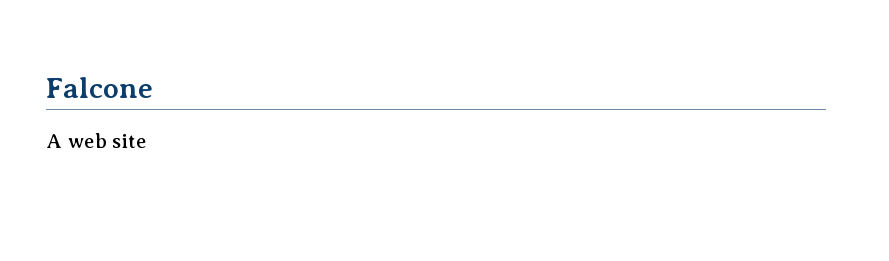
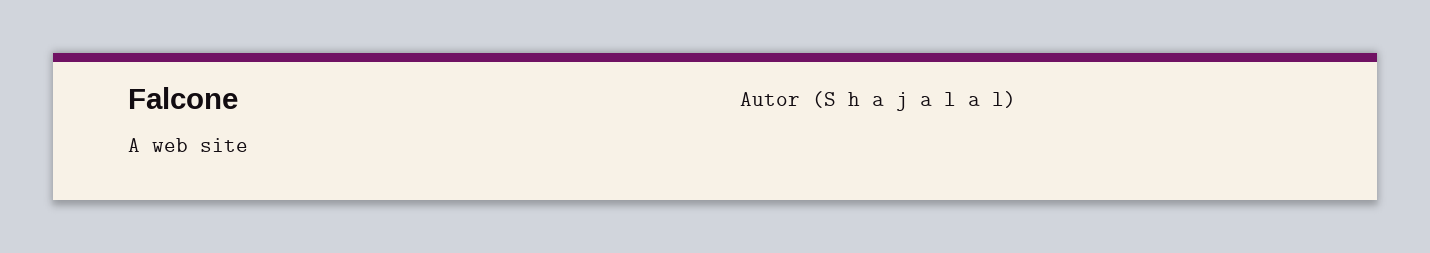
+ Autor (S h a j a l a l)

